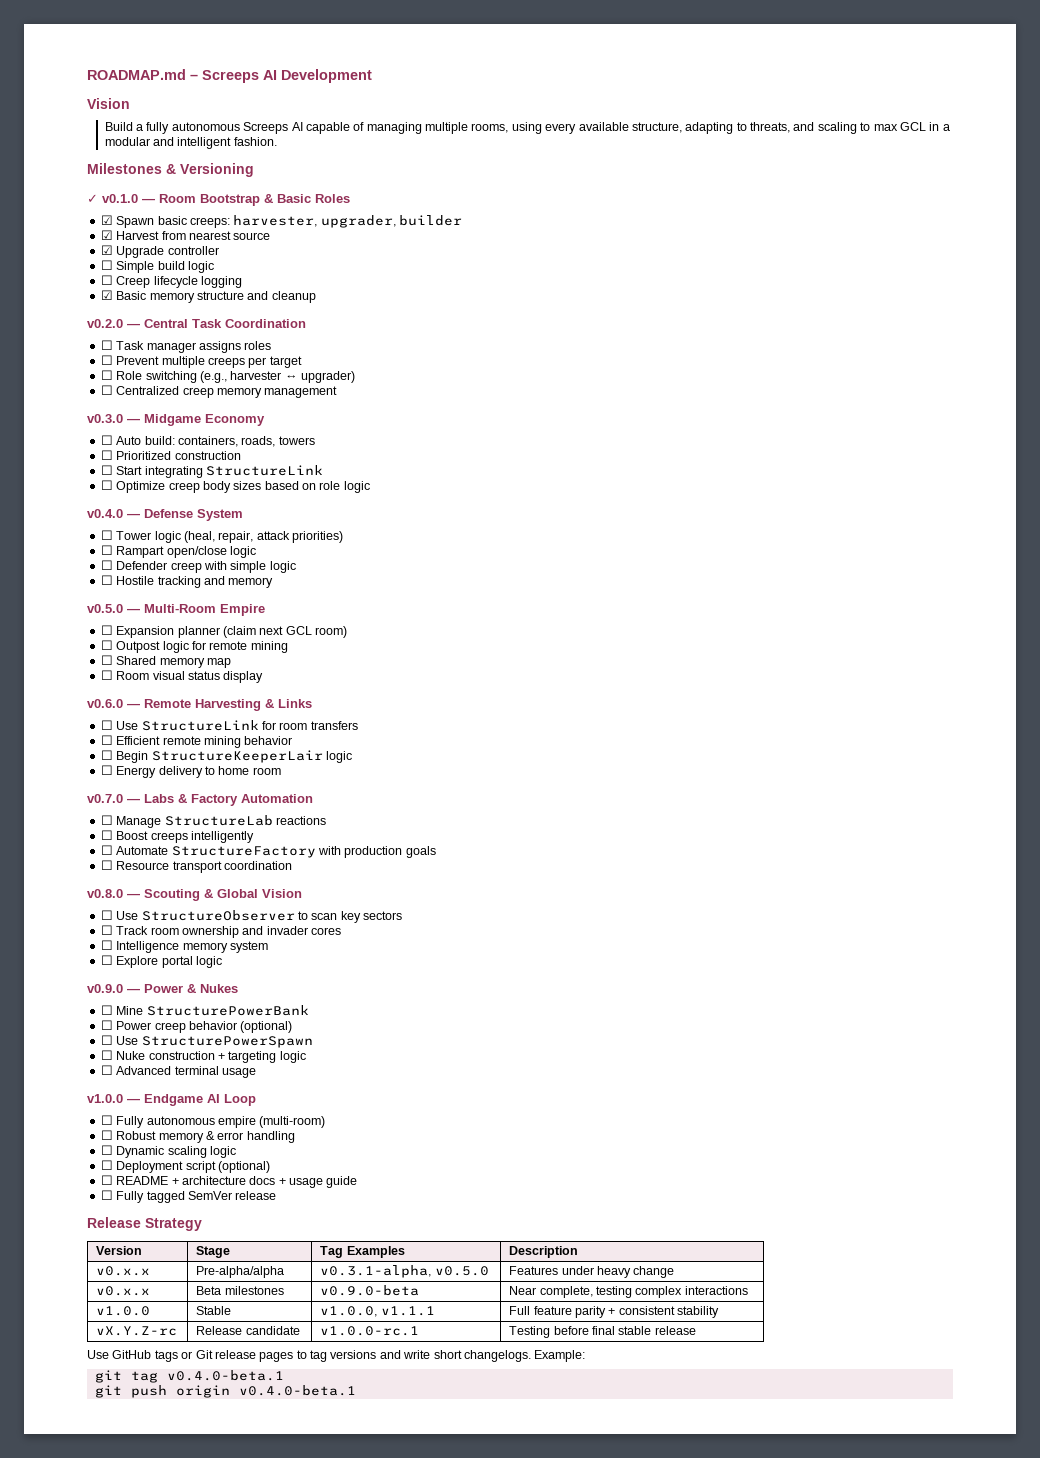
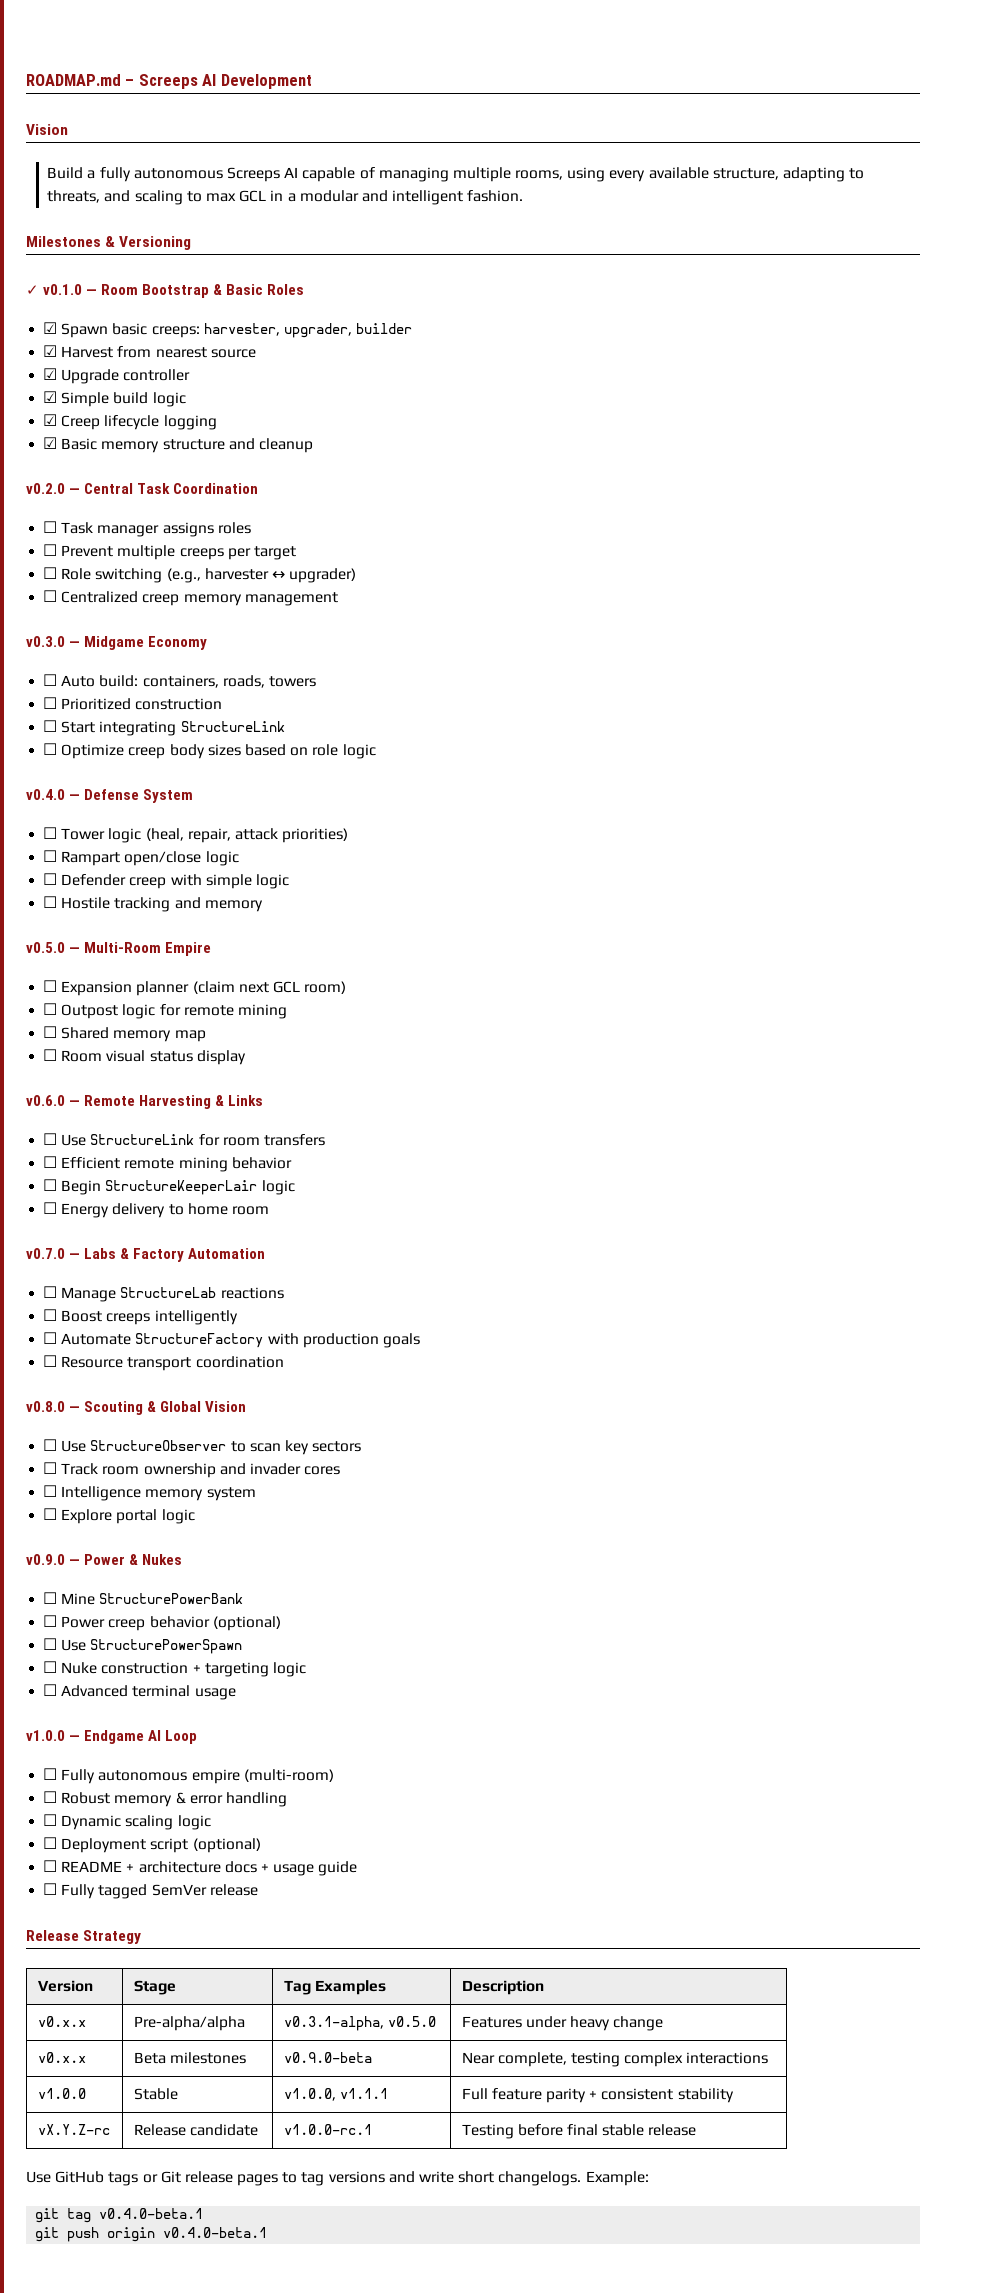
- ☐ Simple build logic
+ ☑ Simple build logic
- ☐ Creep lifecycle logging
+ ☑ Creep lifecycle logging

